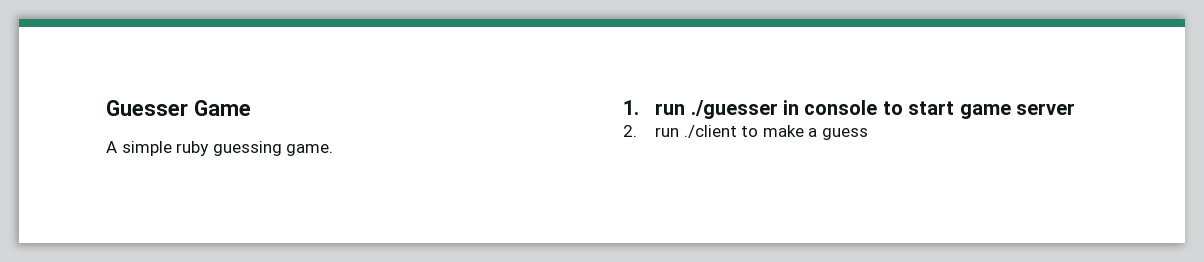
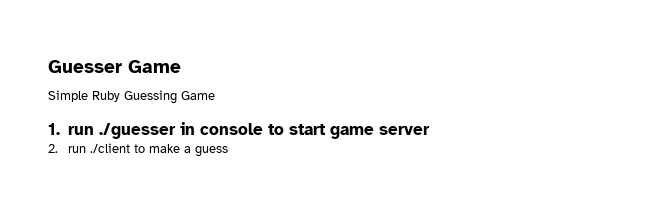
- A simple ruby guessing game.
+ Simple Ruby Guessing Game

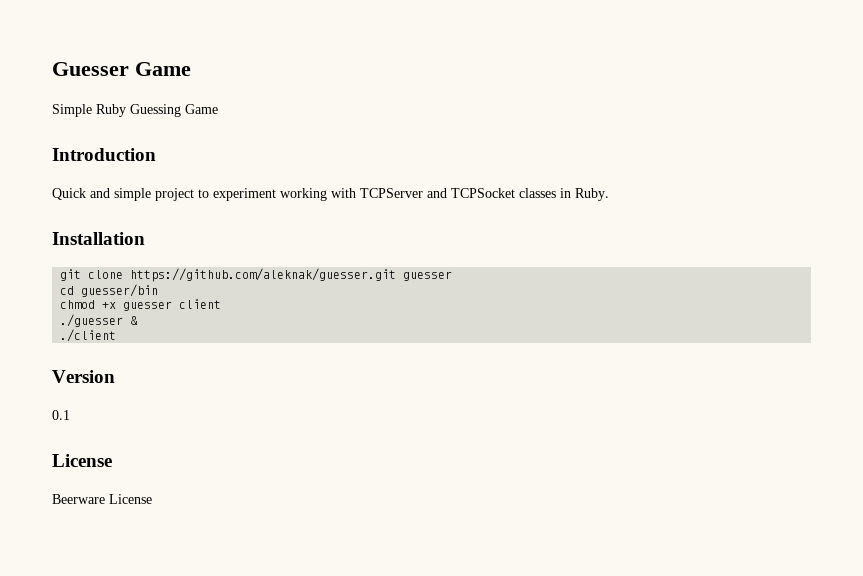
- 1. run ./guesser in console to start game server
- 2. run ./client to make a guess
+ Introduction
+ Quick and simple project to experiment working with TCPServer and TCPSocket classes in Ruby.
+ Installation
+ git clone https://github.com/aleknak/guesser.git guesser
+ cd guesser/bin
+ chmod +x guesser client
+ ./guesser &
+ ./client
+ Version
+ 0.1
+ License
+ Beerware License

